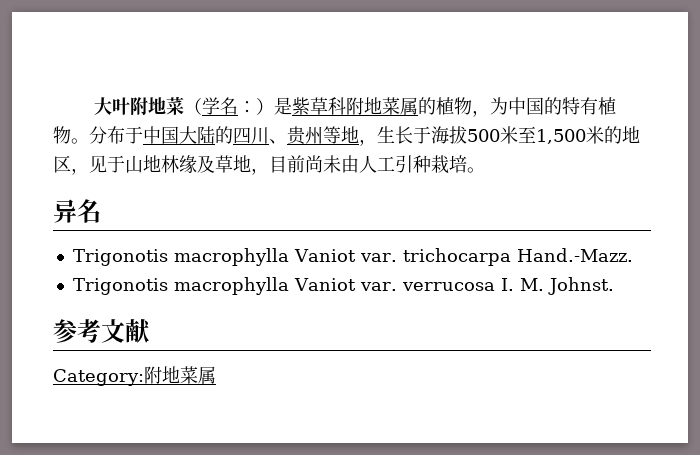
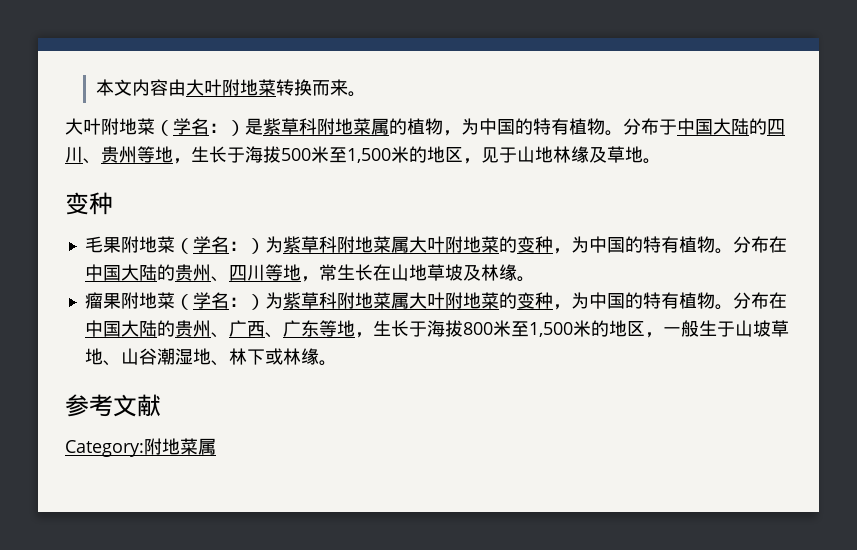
+ 本文内容由大叶附地菜转换而来。
- 分布于中国大陆的四川、贵州等地，生长于海拔500米至1,500米的地区，见于山地林缘及草地，目前尚未由人工引种栽培。
- 异名
- Trigonotis macrophylla Vaniot var. trichocarpa Hand.-Mazz.
- Trigonotis macrophylla Vaniot var. verrucosa I. M. Johnst.
+ 分布于中国大陆的四川、贵州等地，生长于海拔500米至1,500米的地区，见于山地林缘及草地。
+ 变种
+ 毛果附地菜（学名：）为紫草科附地菜属大叶附地菜的变种，为中国的特有植物。分布在中国大陆的贵州、四川等地，常生长在山地草坡及林缘。
+ 瘤果附地菜（学名：）为紫草科附地菜属大叶附地菜的变种，为中国的特有植物。分布在中国大陆的贵州、广西、广东等地，生长于海拔800米至1,500米的地区，一般生于山坡草地、山谷潮湿地、林下或林缘。

